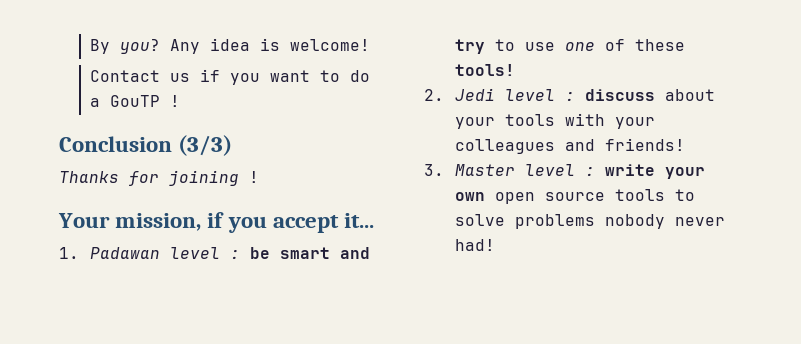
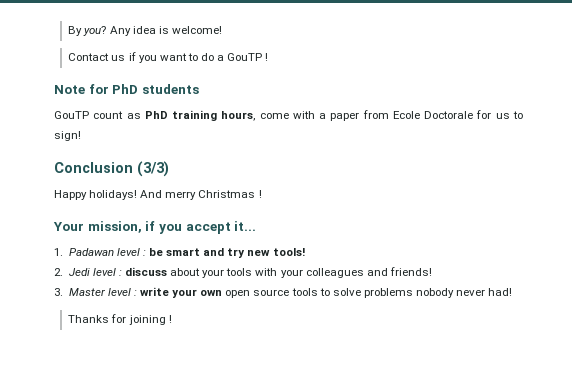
+ Note for PhD students
+ GouTP count as PhD training hours, come with a paper from Ecole Doctorale for us to sign!
  Conclusion (3/3)
- Thanks for joining !
+ Happy holidays! And merry Christmas !
- 1. Padawan level : be smart and try to use one of these tools!
+ 1. Padawan level : be smart and try new tools!
+ Thanks for joining !

